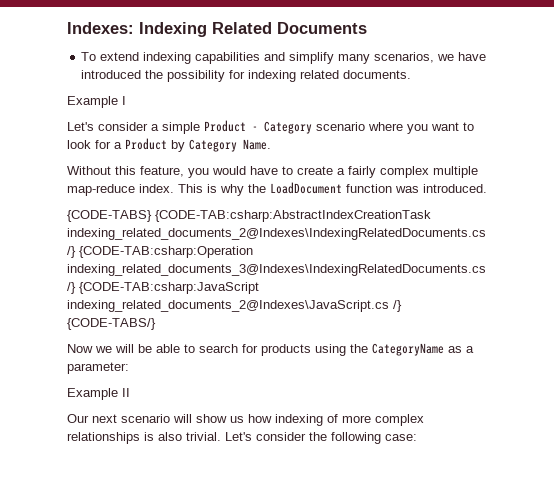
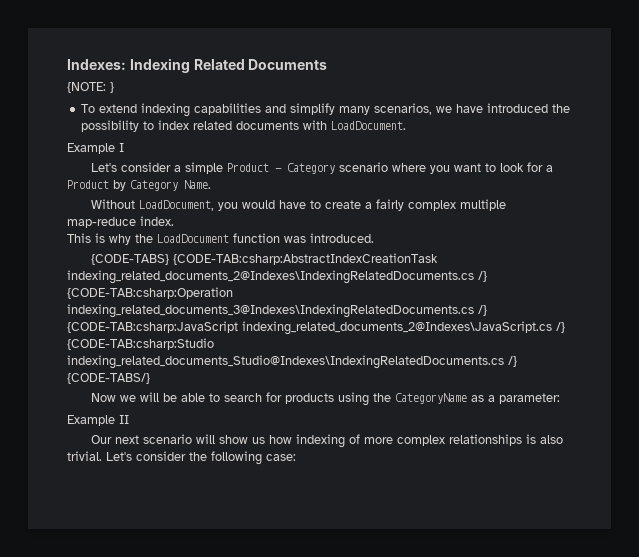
+ {NOTE: }
- To extend indexing capabilities and simplify many scenarios, we have introduced the possibility for indexing related documents.
+ To extend indexing capabilities and simplify many scenarios, we have introduced the possibility to index related documents with LoadDocument.
- Without this feature, you would have to create a fairly complex multiple map-reduce index. This is why the LoadDocument function was introduced.
+ Without LoadDocument, you would have to create a fairly complex multiple map-reduce index.
+ This is why the LoadDocument function was introduced.
- {CODE-TABS} {CODE-TAB:csharp:AbstractIndexCreationTask indexing_related_documents_2@Indexes\IndexingRelatedDocuments.cs /} {CODE-TAB:csharp:Operation indexing_related_documents_3@Indexes\IndexingRelatedDocuments.cs /} {CODE-TAB:csharp:JavaScript indexing_related_documents_2@Indexes\JavaScript.cs /} {CODE-TABS/}
+ {CODE-TABS} {CODE-TAB:csharp:AbstractIndexCreationTask indexing_related_documents_2@Indexes\IndexingRelatedDocuments.cs /} {CODE-TAB:csharp:Operation indexing_related_documents_3@Indexes\IndexingRelatedDocuments.cs /} {CODE-TAB:csharp:JavaScript indexing_related_documents_2@Indexes\JavaScript.cs /} {CODE-TAB:csharp:Studio indexing_related_documents_Studio@Indexes\IndexingRelatedDocuments.cs /} {CODE-TABS/}

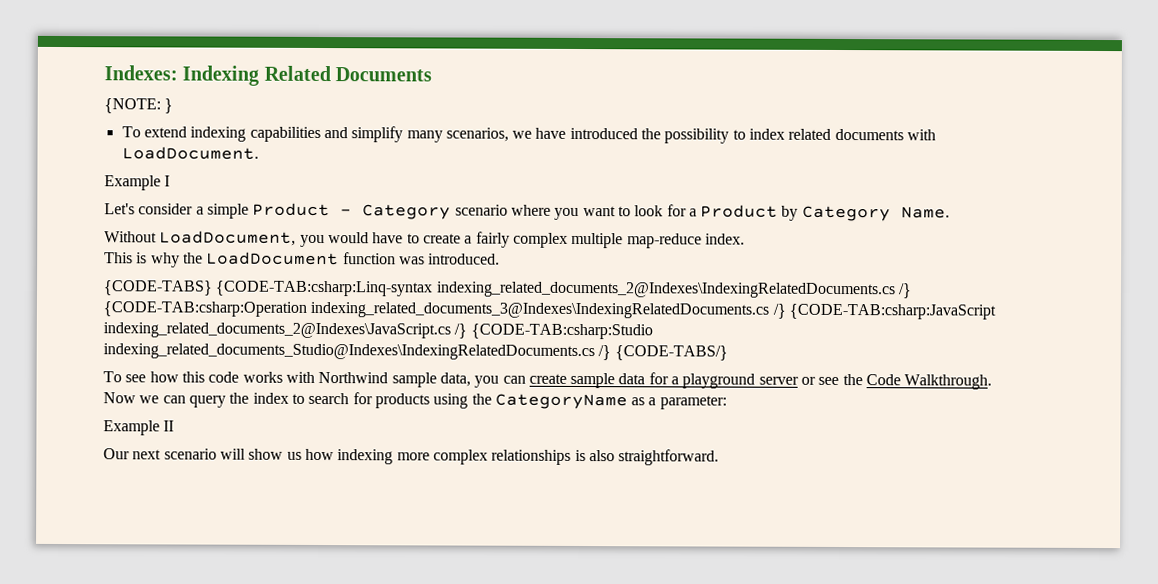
- {CODE-TABS} {CODE-TAB:csharp:AbstractIndexCreationTask indexing_related_documents_2@Indexes\IndexingRelatedDocuments.cs /} {CODE-TAB:csharp:Operation indexing_related_documents_3@Indexes\IndexingRelatedDocuments.cs /} {CODE-TAB:csharp:JavaScript indexing_related_documents_2@Indexes\JavaScript.cs /} {CODE-TAB:csharp:Studio indexing_related_documents_Studio@Indexes\IndexingRelatedDocuments.cs /} {CODE-TABS/}
+ {CODE-TABS} {CODE-TAB:csharp:Linq-syntax indexing_related_documents_2@Indexes\IndexingRelatedDocuments.cs /} {CODE-TAB:csharp:Operation indexing_related_documents_3@Indexes\IndexingRelatedDocuments.cs /} {CODE-TAB:csharp:JavaScript indexing_related_documents_2@Indexes\JavaScript.cs /} {CODE-TAB:csharp:Studio indexing_related_documents_Studio@Indexes\IndexingRelatedDocuments.cs /} {CODE-TABS/}
- Now we will be able to search for products using the CategoryName as a parameter:
+ To see how this code works with Northwind sample data, you can create sample data for a playground server or see the Code Walkthrough.
+ Now we can query the index to search for products using the CategoryName as a parameter:
- Our next scenario will show us how indexing of more complex relationships is also trivial. Let's consider the following case:
+ Our next scenario will show us how indexing more complex relationships is also straightforward.

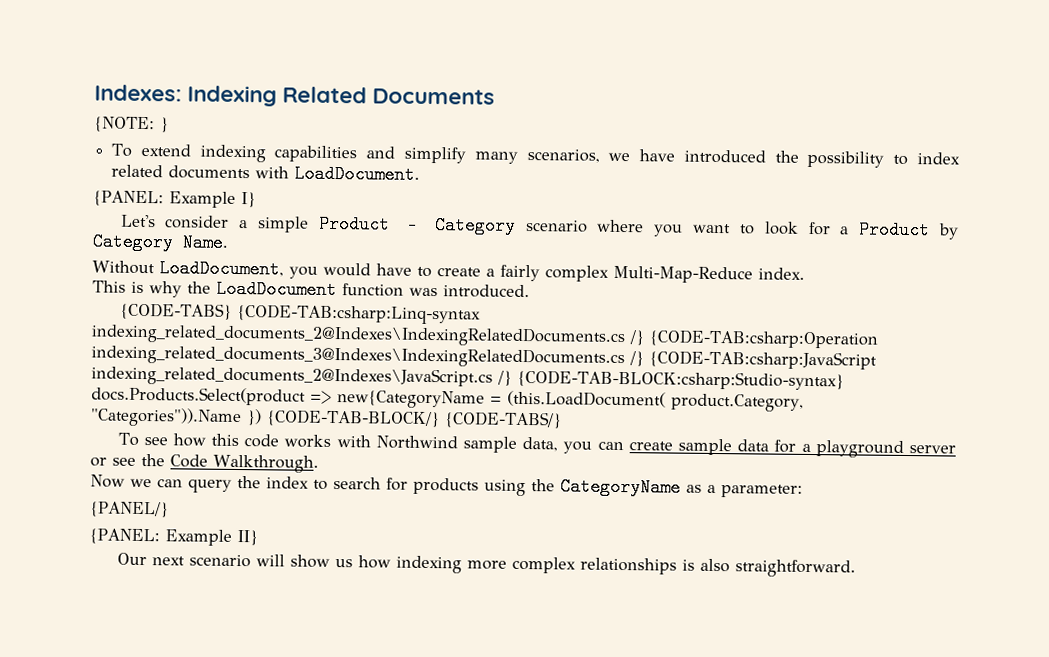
- Example I
+ {PANEL: Example I}
- Without LoadDocument, you would have to create a fairly complex multiple map-reduce index.
+ Without LoadDocument, you would have to create a fairly complex Multi-Map-Reduce index.
- {CODE-TABS} {CODE-TAB:csharp:Linq-syntax indexing_related_documents_2@Indexes\IndexingRelatedDocuments.cs /} {CODE-TAB:csharp:Operation indexing_related_documents_3@Indexes\IndexingRelatedDocuments.cs /} {CODE-TAB:csharp:JavaScript indexing_related_documents_2@Indexes\JavaScript.cs /} {CODE-TAB:csharp:Studio indexing_related_documents_Studio@Indexes\IndexingRelatedDocuments.cs /} {CODE-TABS/}
+ {CODE-TABS} {CODE-TAB:csharp:Linq-syntax indexing_related_documents_2@Indexes\IndexingRelatedDocuments.cs /} {CODE-TAB:csharp:Operation indexing_related_documents_3@Indexes\IndexingRelatedDocuments.cs /} {CODE-TAB:csharp:JavaScript indexing_related_documents_2@Indexes\JavaScript.cs /} {CODE-TAB-BLOCK:csharp:Studio-syntax} docs.Products.Select(product => new{CategoryName = (this.LoadDocument( product.Category, "Categories")).Name }) {CODE-TAB-BLOCK/} {CODE-TABS/}
- Example II
+ {PANEL/}
+ {PANEL: Example II}

